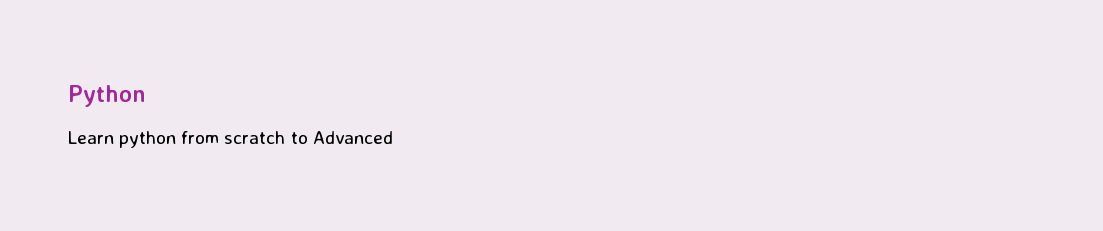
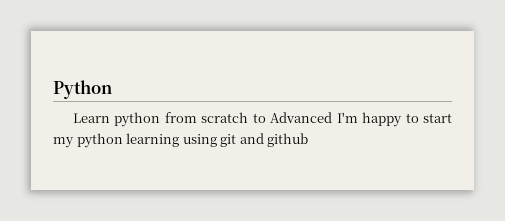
- Learn python from scratch to Advanced
+ Learn python from scratch to Advanced I'm happy to start my python learning using git and github

